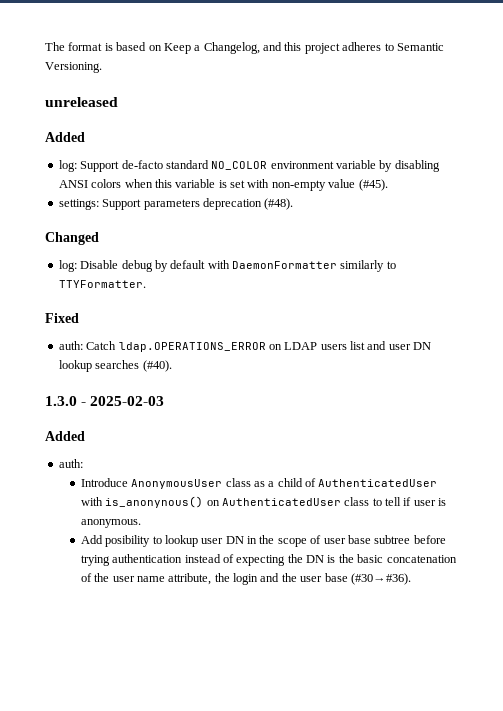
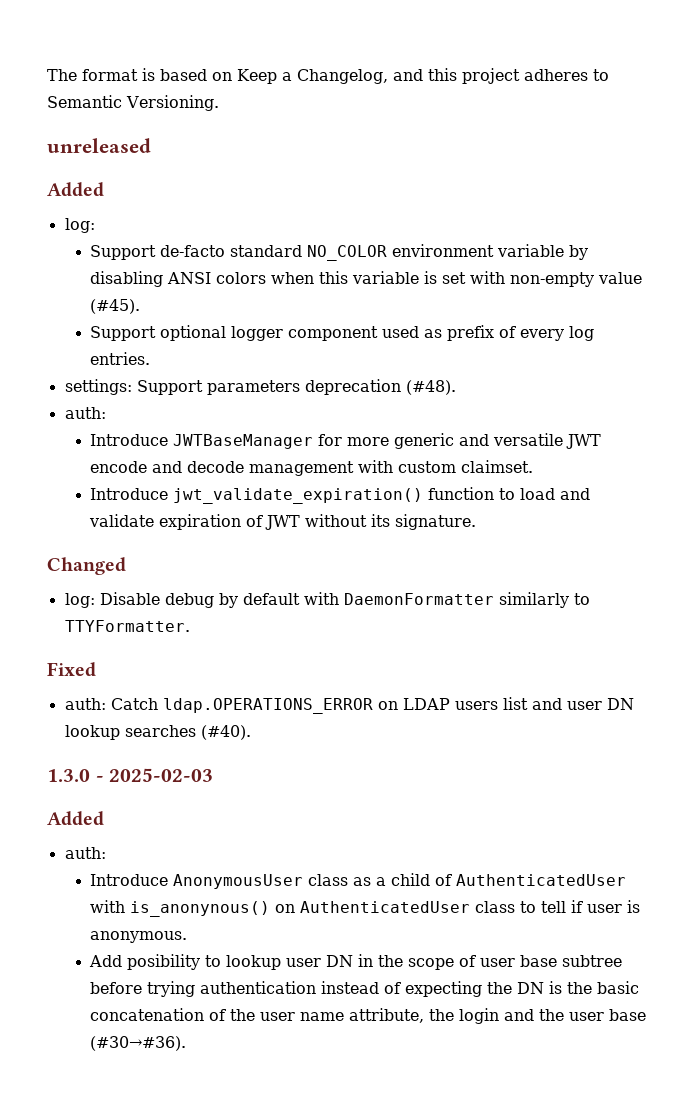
  unreleased
  Added
- log: Support de-facto standard NO_COLOR environment variable by disabling ANSI colors when this variable is set with non-empty value (#45).
+ log:
+ Support de-facto standard NO_COLOR environment variable by disabling ANSI colors when this variable is set with non-empty value (#45).
+ Support optional logger component used as prefix of every log entries.
  settings: Support parameters deprecation (#48).
+ auth:
+ Introduce JWTBaseManager for more generic and versatile JWT encode and decode management with custom claimset.
+ Introduce jwt_validate_expiration() function to load and validate expiration of JWT without its signature.

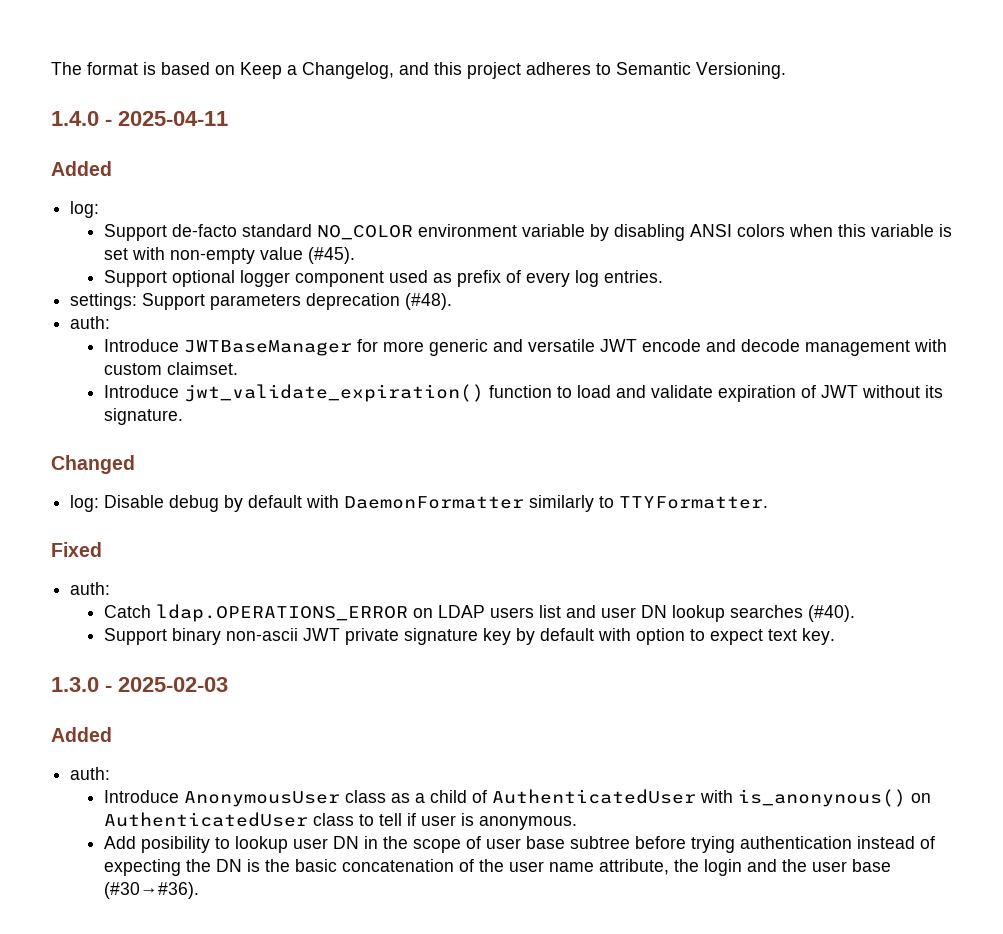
- unreleased
+ 1.4.0 - 2025-04-11
  Fixed
- auth: Catch ldap.OPERATIONS_ERROR on LDAP users list and user DN lookup searches (#40).
+ auth:
+ Catch ldap.OPERATIONS_ERROR on LDAP users list and user DN lookup searches (#40).
+ Support binary non-ascii JWT private signature key by default with option to expect text key.

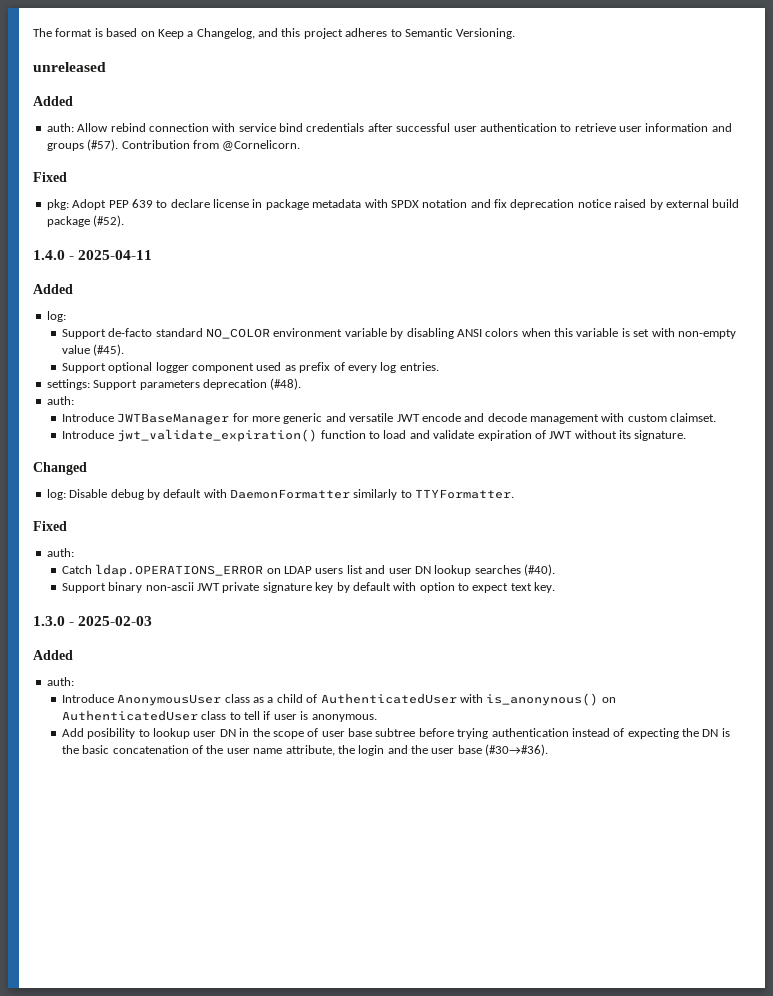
+ unreleased
+ Added
+ auth: Allow rebind connection with service bind credentials after successful user authentication to retrieve user information and groups (#57). Contribution from @Cornelicorn.
+ Fixed
+ pkg: Adopt PEP 639 to declare license in package metadata with SPDX notation and fix deprecation notice raised by external build package (#52).

